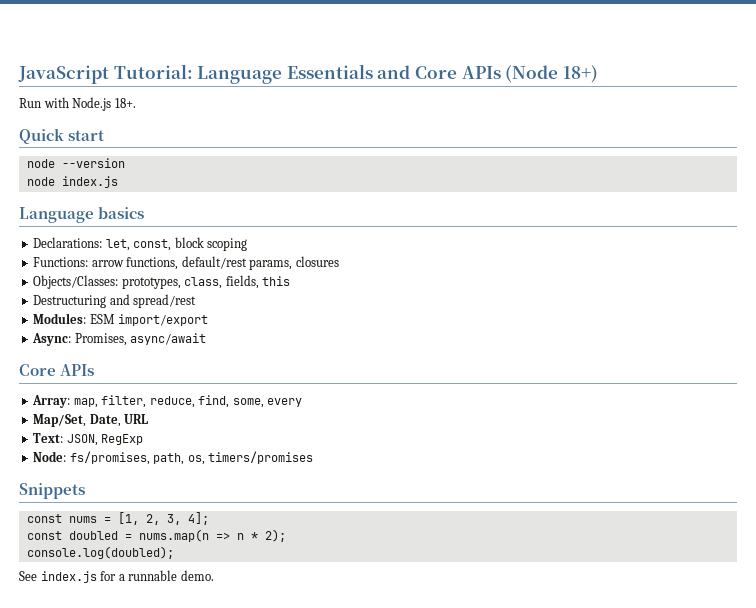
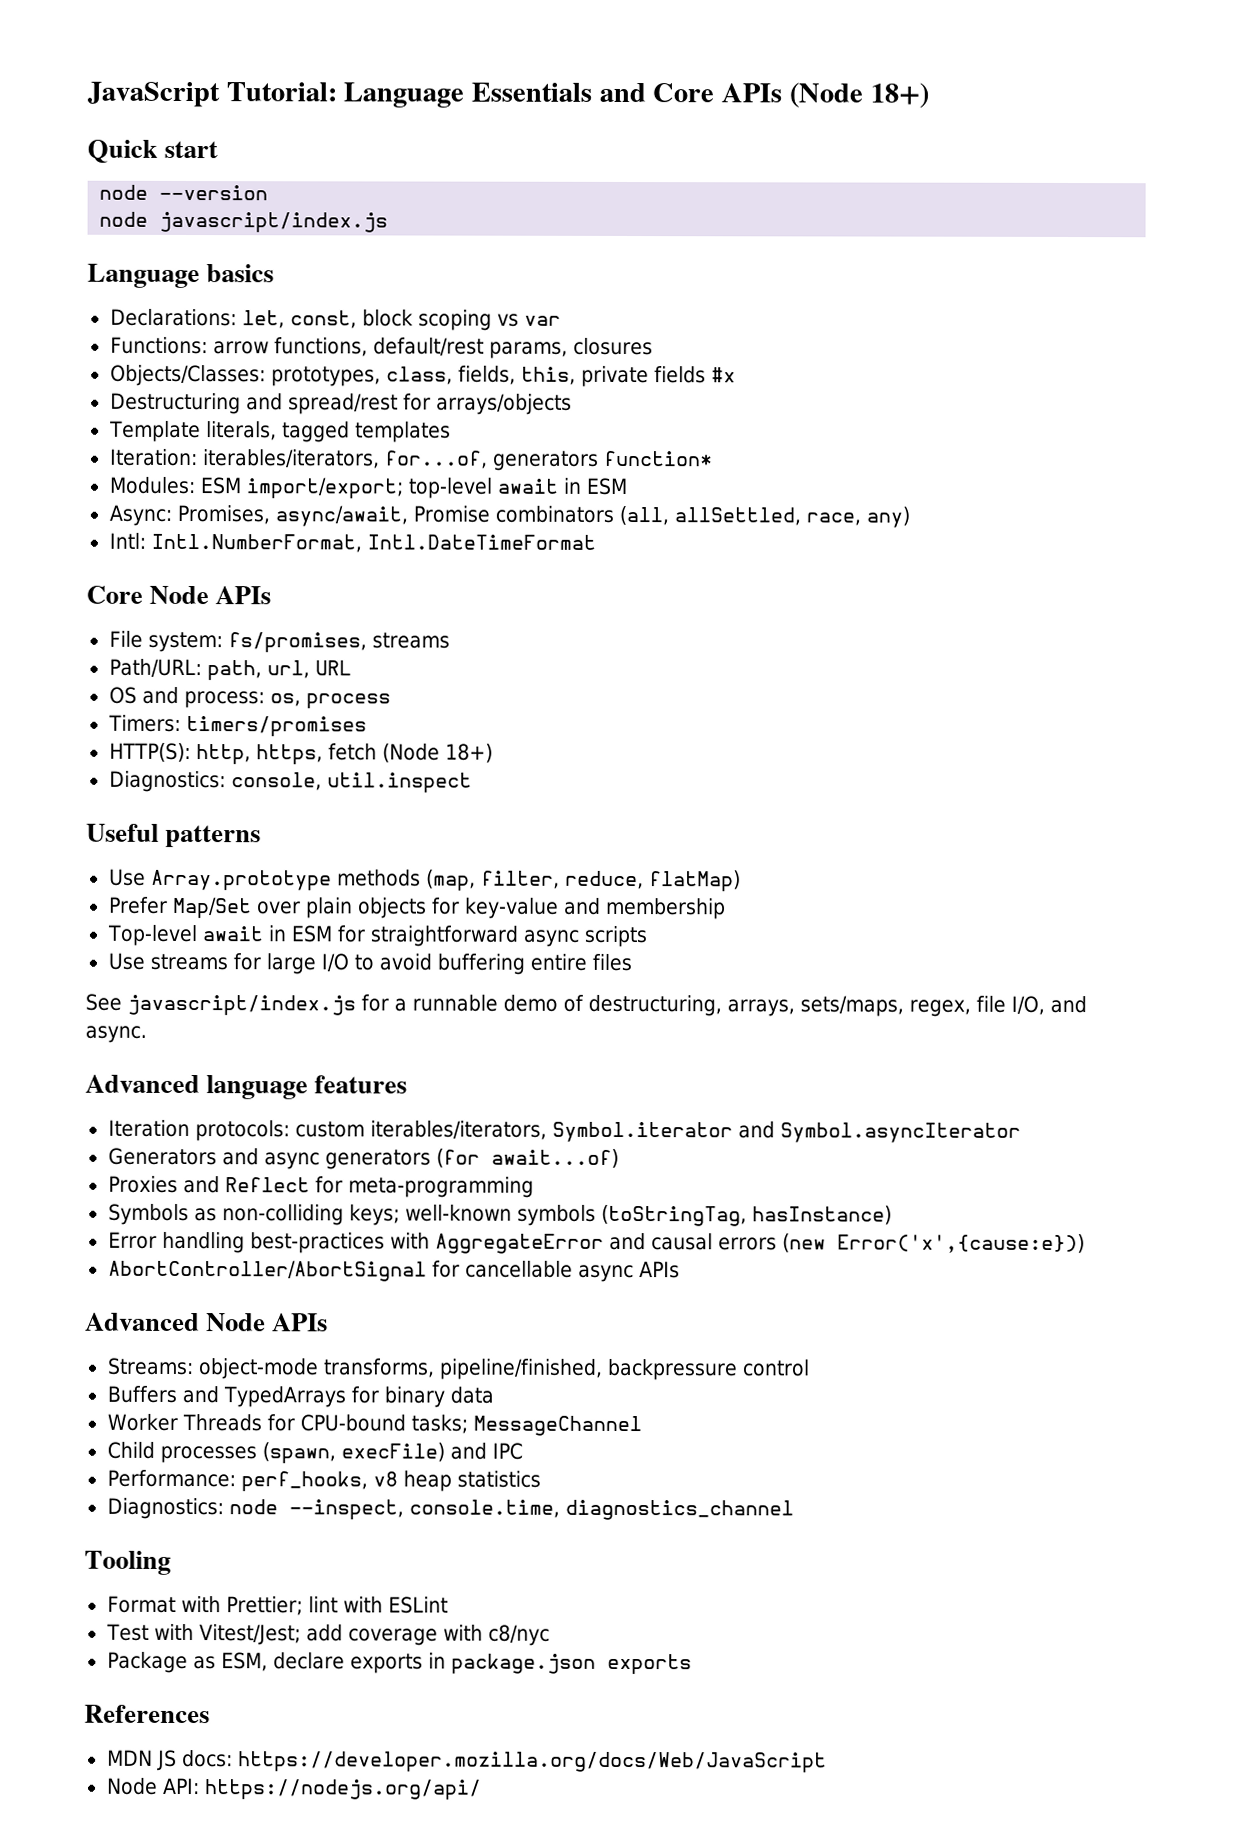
- Run with Node.js 18+.
- node index.js
+ node javascript/index.js
- Declarations: let, const, block scoping
+ Declarations: let, const, block scoping vs var
- Objects/Classes: prototypes, class, fields, this
+ Objects/Classes: prototypes, class, fields, this, private fields #x
- Destructuring and spread/rest
- Modules: ESM import/export
- Async: Promises, async/await
- Core APIs
- Array: map, filter, reduce, find, some, every
- Map/Set, Date, URL
- Text: JSON, RegExp
- Node: fs/promises, path, os, timers/promises
- Snippets
- const nums = [1, 2, 3, 4];
- const doubled = nums.map(n => n * 2);
- console.log(doubled);
+ Destructuring and spread/rest for arrays/objects
+ Template literals, tagged templates
+ Iteration: iterables/iterators, for...of, generators function*
+ Modules: ESM import/export; top-level await in ESM
+ Async: Promises, async/await, Promise combinators (all, allSettled, race, any)
+ Intl: Intl.NumberFormat, Intl.DateTimeFormat
+ Core Node APIs
+ File system: fs/promises, streams
+ Path/URL: path, url, URL
+ OS and process: os, process
+ Timers: timers/promises
+ HTTP(S): http, https, fetch (Node 18+)
+ Diagnostics: console, util.inspect
+ Useful patterns
+ Use Array.prototype methods (map, filter, reduce, flatMap)
+ Prefer Map/Set over plain objects for key-value and membership
+ Top-level await in ESM for straightforward async scripts
+ Use streams for large I/O to avoid buffering entire files
- See index.js for a runnable demo.
+ See javascript/index.js for a runnable demo of destructuring, arrays, sets/maps, regex, file I/O, and async.
+ Advanced language features
+ Iteration protocols: custom iterables/iterators, Symbol.iterator and Symbol.asyncIterator
+ Generators and async generators (for await...of)
+ Proxies and Reflect for meta-programming
+ Symbols as non-colliding keys; well-known symbols (toStringTag, hasInstance)
+ Error handling best-practices with AggregateError and causal errors (new Error('x',{cause:e}))
+ AbortController/AbortSignal for cancellable async APIs
+ Advanced Node APIs
+ Streams: object-mode transforms, pipeline/finished, backpressure control
+ Buffers and TypedArrays for binary data
+ Worker Threads for CPU-bound tasks; MessageChannel
+ Child processes (spawn, execFile) and IPC
+ Performance: perf_hooks, v8 heap statistics
+ Diagnostics: node --inspect, console.time, diagnostics_channel
+ Tooling
+ Format with Prettier; lint with ESLint
+ Test with Vitest/Jest; add coverage with c8/nyc
+ Package as ESM, declare exports in package.json exports
+ References
+ MDN JS docs: https://developer.mozilla.org/docs/Web/JavaScript
+ Node API: https://nodejs.org/api/

